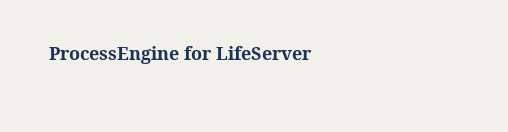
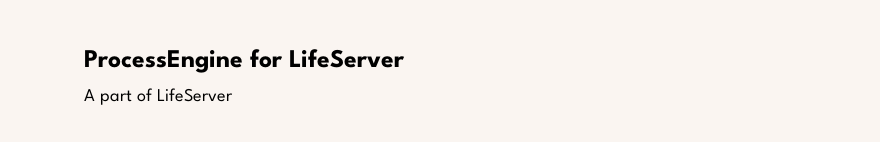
+ A part of LifeServer

